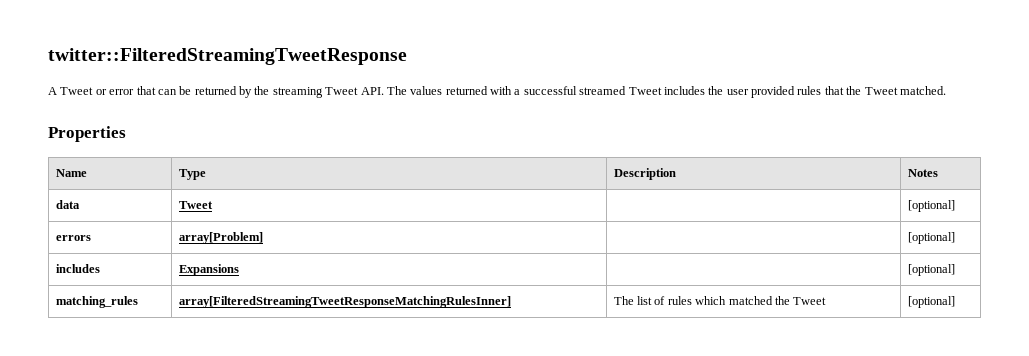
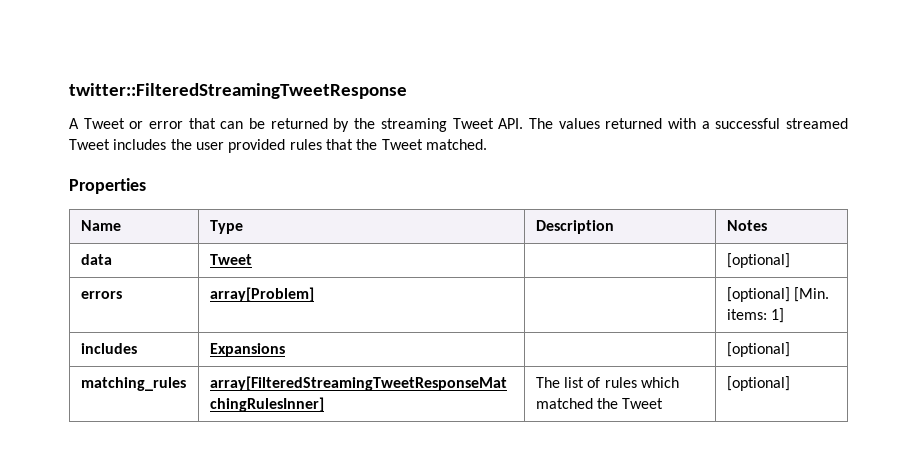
- errors | array[Problem] | | [optional]
+ errors | array[Problem] | | [optional] [Min. items: 1]

